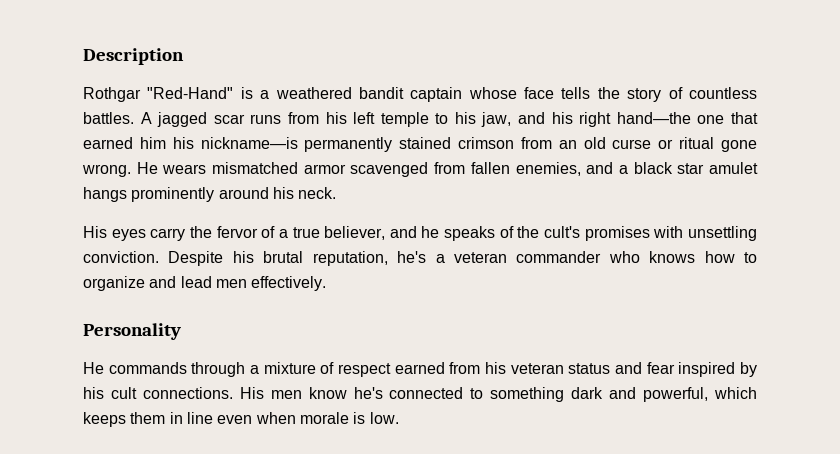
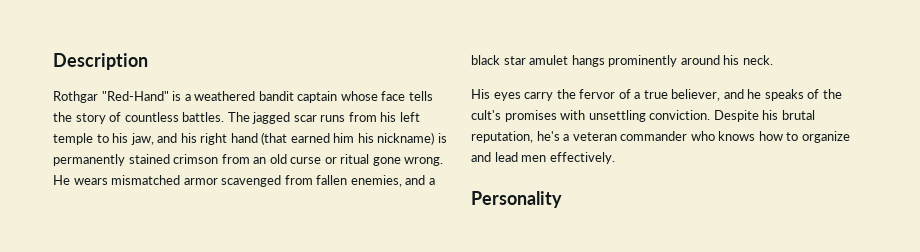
- A jagged scar runs from his left temple to his jaw, and his right hand—the one that earned him his nickname—is permanently stained crimson from an old curse or ritual gone wrong.
+ The jagged scar runs from his left temple to his jaw, and his right hand (that earned him his nickname) is permanently stained crimson from an old curse or ritual gone wrong.
- He commands through a mixture of respect earned from his veteran status and fear inspired by his cult connections. His men know he's connected to something dark and powerful, which keeps them in line even when morale is low.

